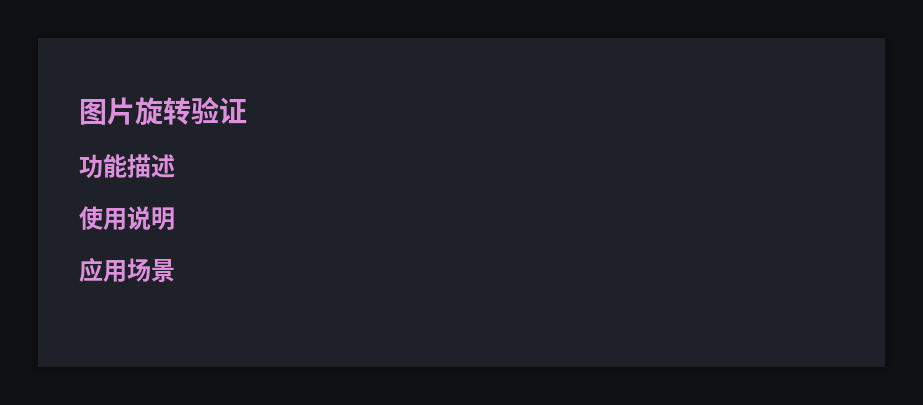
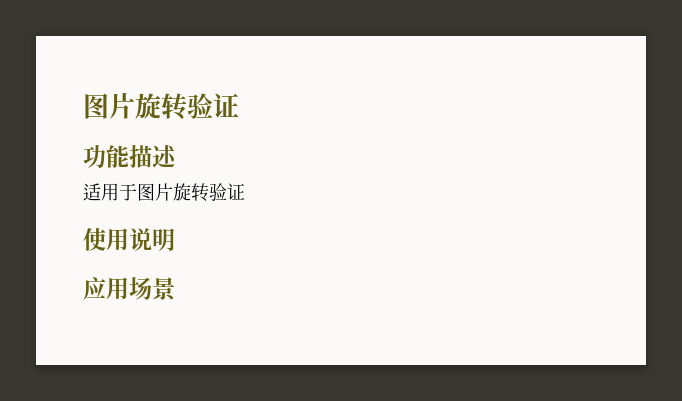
+ 适用于图片旋转验证

